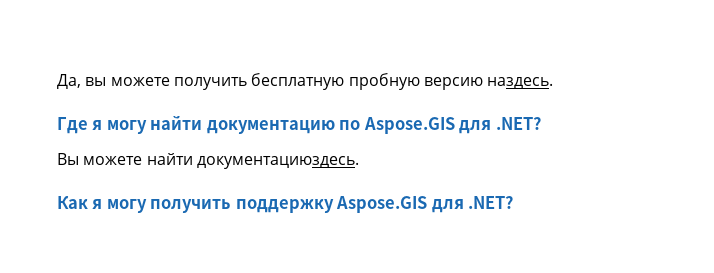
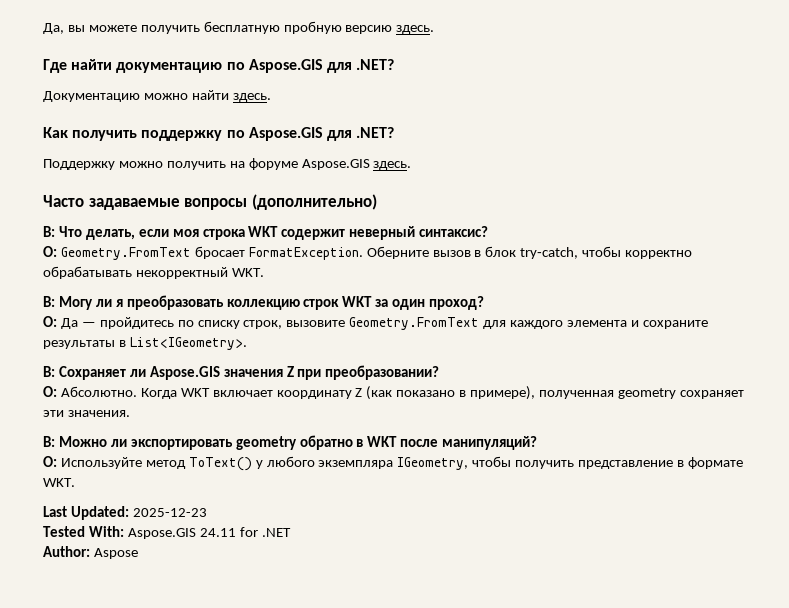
- Да, вы можете получить бесплатную пробную версию наздесь.
+ Да, вы можете получить бесплатную пробную версию здесь.
- Где я могу найти документацию по Aspose.GIS для .NET?
+ Где найти документацию по Aspose.GIS для .NET?
- Вы можете найти документациюздесь.
+ Документацию можно найти здесь.
- Как я могу получить поддержку Aspose.GIS для .NET?
+ Как получить поддержку по Aspose.GIS для .NET?
+ Поддержку можно получить на форуме Aspose.GIS здесь.
+ Часто задаваемые вопросы (дополнительно)
+ В: Что делать, если моя строка WKT содержит неверный синтаксис?
+ О: Geometry.FromText бросает FormatException. Оберните вызов в блок try‑catch, чтобы корректно обрабатывать некорректный WKT.
+ В: Могу ли я преобразовать коллекцию строк WKT за один проход?
+ О: Да — пройдитесь по списку строк, вызовите Geometry.FromText для каждого элемента и сохраните результаты в List<IGeometry>.
+ В: Сохраняет ли Aspose.GIS значения Z при преобразовании?
+ О: Абсолютно. Когда WKT включает координату Z (как показано в примере), полученная geometry сохраняет эти значения.
+ В: Можно ли экспортировать geometry обратно в WKT после манипуляций?
+ О: Используйте метод ToText() у любого экземпляра IGeometry, чтобы получить представление в формате WKT.
+ Last Updated: 2025-12-23
+ Tested With: Aspose.GIS 24.11 for .NET
+ Author: Aspose

